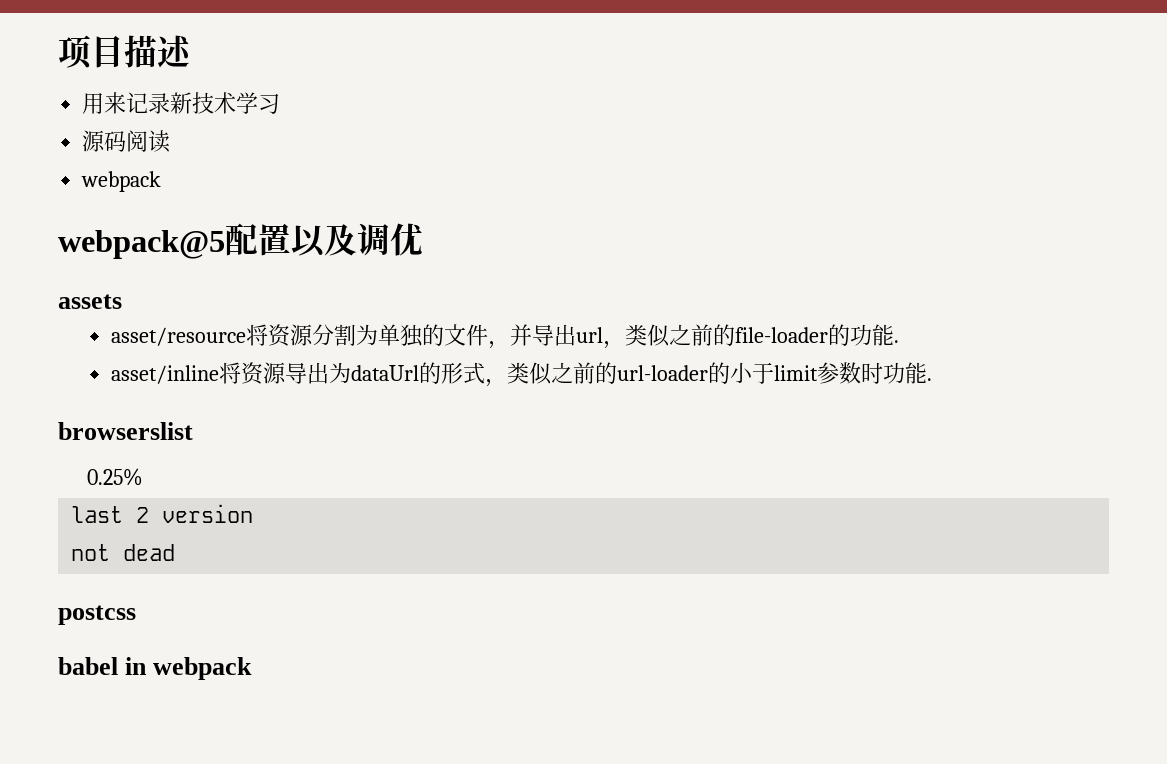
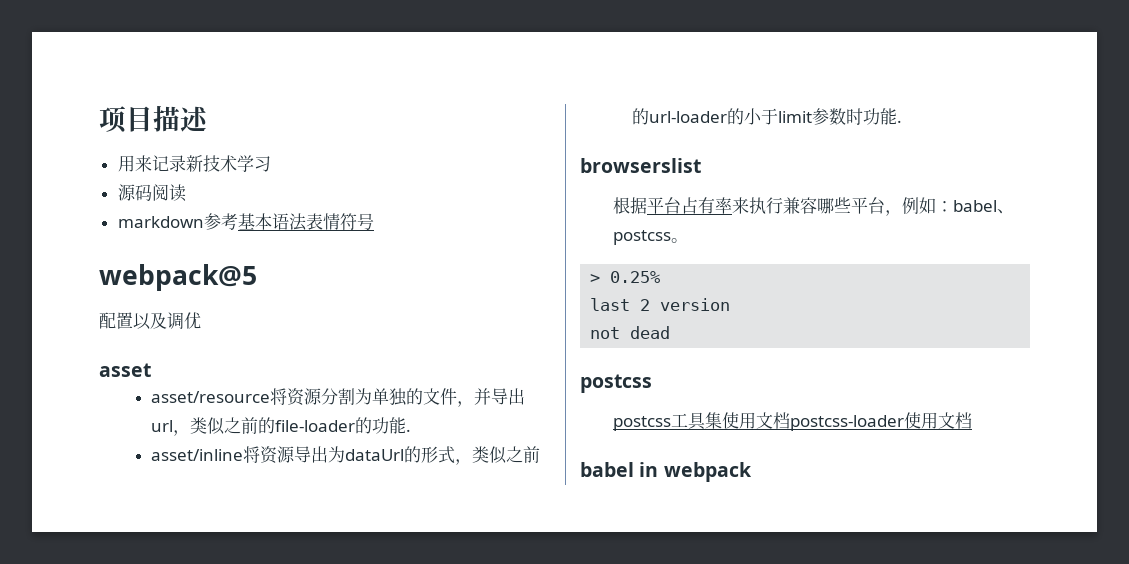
  源码阅读
- webpack
+ markdown参考基本语法表情符号
- webpack@5配置以及调优
+ webpack@5
+ 配置以及调优
- assets
+ asset
- 0.25%
+ 根据平台占有率来执行兼容哪些平台，例如：babel、postcss。
+ > 0.25%
+ postcss工具集使用文档postcss-loader使用文档

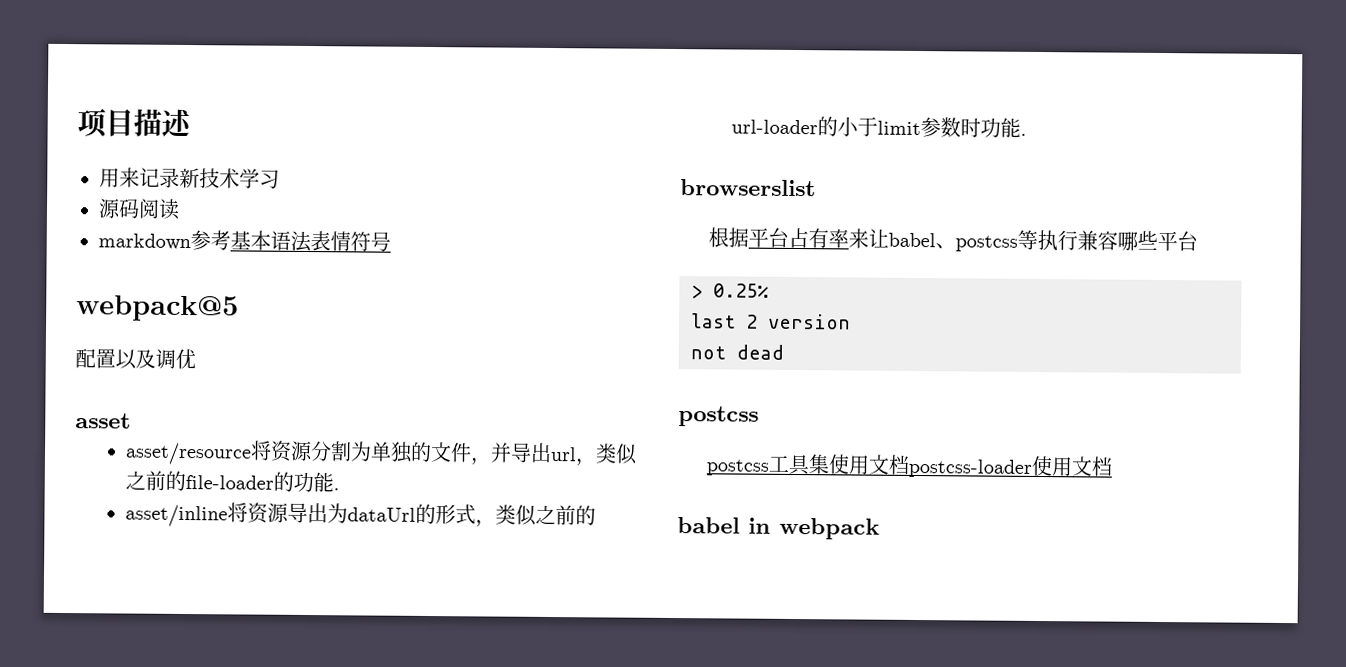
- 根据平台占有率来执行兼容哪些平台，例如：babel、postcss。
+ 根据平台占有率来让babel、postcss等执行兼容哪些平台

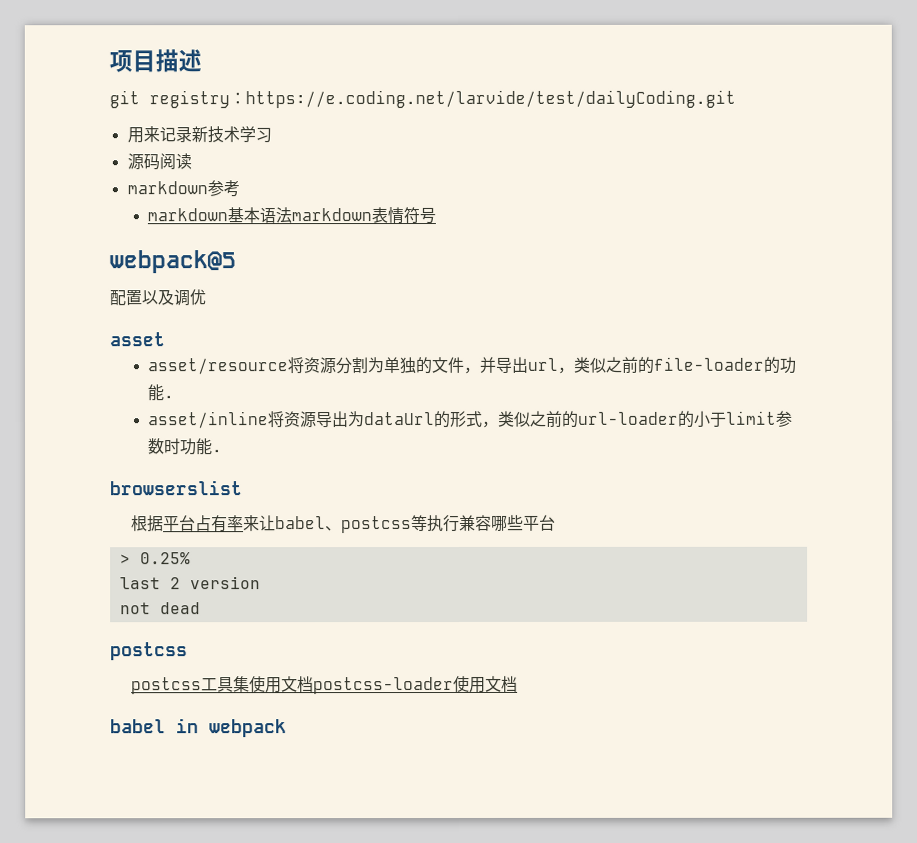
+ git registry：https://e.coding.net/larvide/test/dailyCoding.git
- markdown参考基本语法表情符号
+ markdown参考
+ markdown基本语法markdown表情符号

